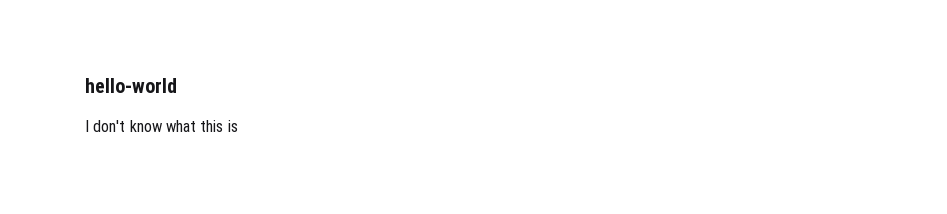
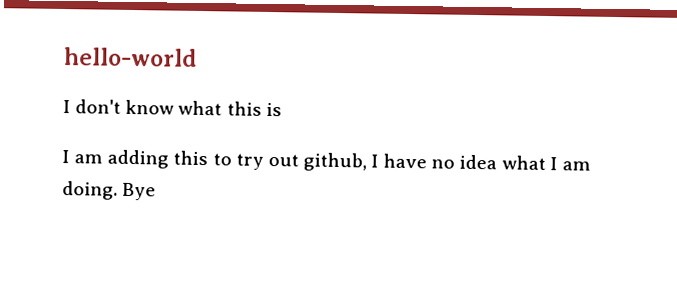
+ I am adding this to try out github, I have no idea what I am doing. Bye

